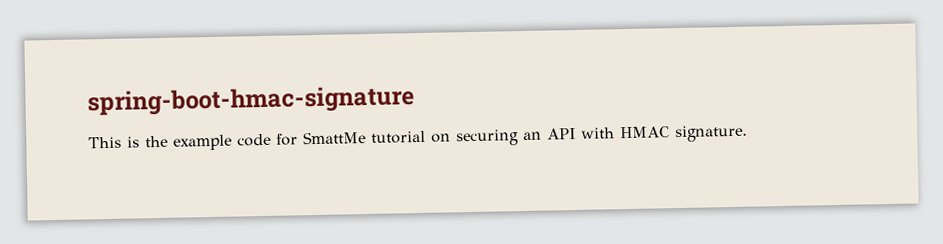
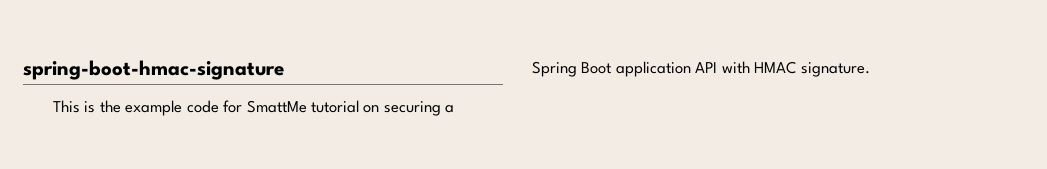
- This is the example code for SmattMe tutorial on securing an API with HMAC signature.
+ This is the example code for SmattMe tutorial on securing a Spring Boot application API with HMAC signature.

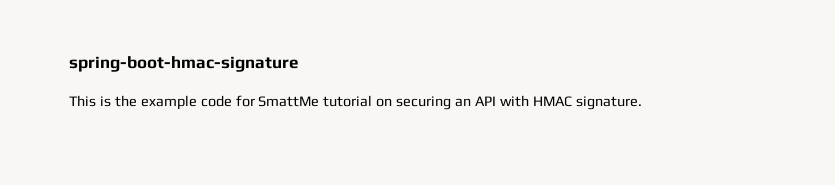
- This is the example code for SmattMe tutorial on securing a Spring Boot application API with HMAC signature.
+ This is the example code for SmattMe tutorial on securing an API with HMAC signature.

